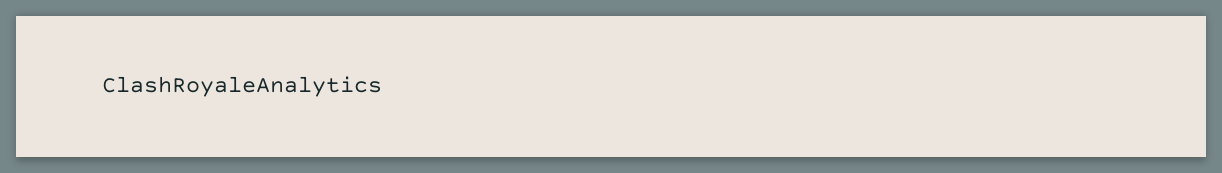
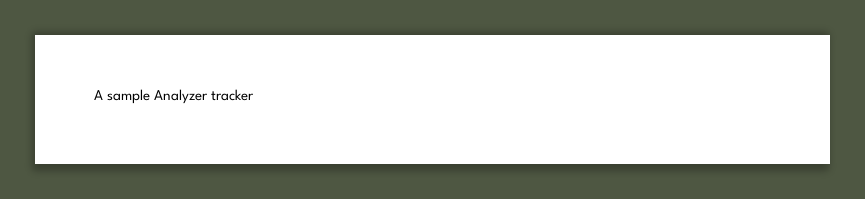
- ClashRoyaleAnalytics
+ A sample Analyzer tracker

